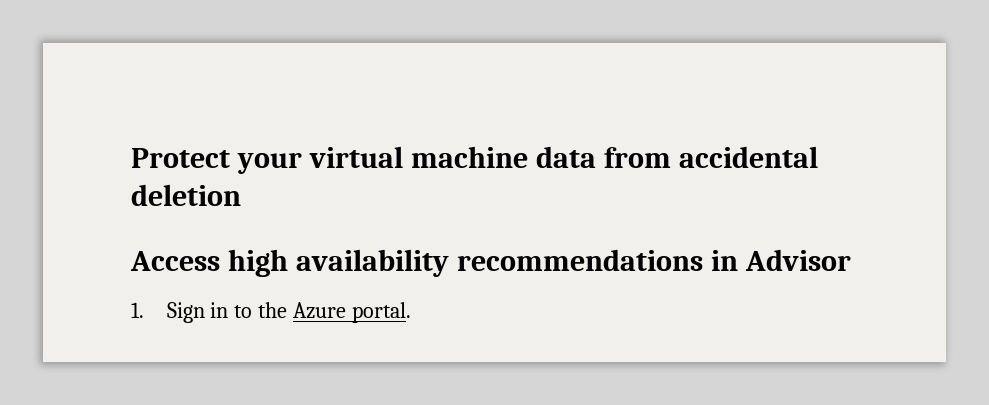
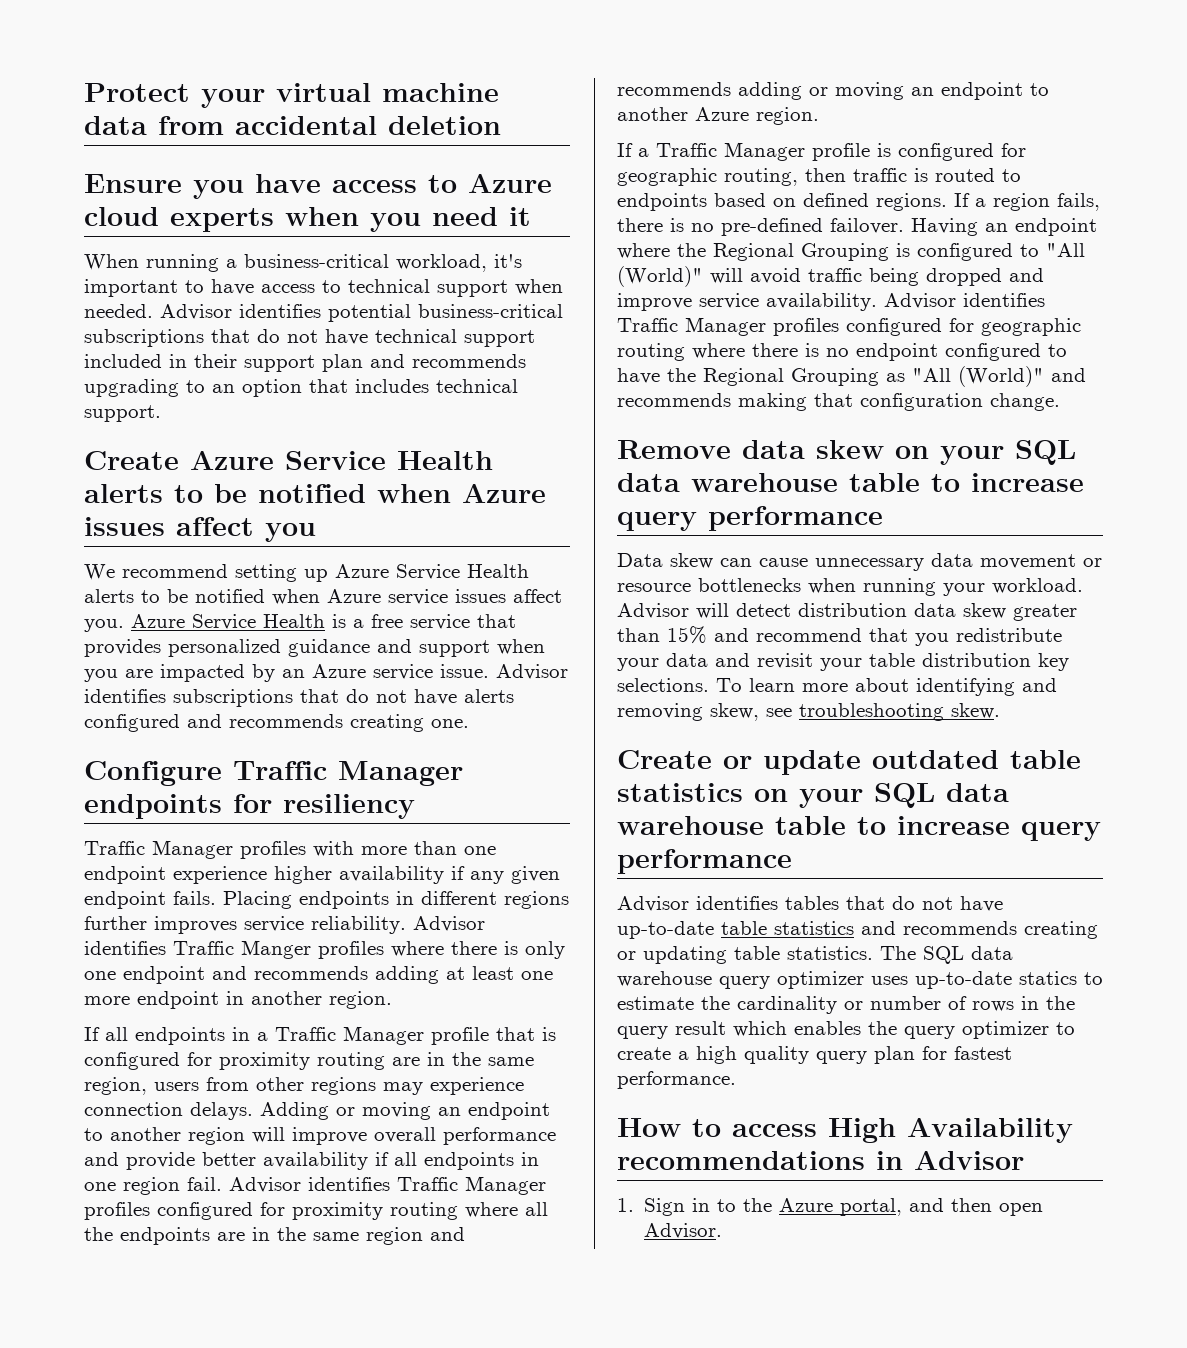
- Access high availability recommendations in Advisor
+ Ensure you have access to Azure cloud experts when you need it
+ When running a business-critical workload, it's important to have access to technical support when needed. Advisor identifies potential business-critical subscriptions that do not have technical support included in their support plan and recommends upgrading to an option that includes technical support.
+ Create Azure Service Health alerts to be notified when Azure issues affect you
+ We recommend setting up Azure Service Health alerts to be notified when Azure service issues affect you. Azure Service Health is a free service that provides personalized guidance and support when you are impacted by an Azure service issue. Advisor identifies subscriptions that do not have alerts configured and recommends creating one.
+ Configure Traffic Manager endpoints for resiliency
+ Traffic Manager profiles with more than one endpoint experience higher availability if any given endpoint fails. Placing endpoints in different regions further improves service reliability. Advisor identifies Traffic Manger profiles where there is only one endpoint and recommends adding at least one more endpoint in another region.
+ If all endpoints in a Traffic Manager profile that is configured for proximity routing are in the same region, users from other regions may experience connection delays. Adding or moving an endpoint to another region will improve overall performance and provide better availability if all endpoints in one region fail. Advisor identifies Traffic Manager profiles configured for proximity routing where all the endpoints are in the same region and recommends adding or moving an endpoint to another Azure region.
+ If a Traffic Manager profile is configured for geographic routing, then traffic is routed to endpoints based on defined regions. If a region fails, there is no pre-defined failover. Having an endpoint where the Regional Grouping is configured to "All (World)" will avoid traffic being dropped and improve service availability. Advisor identifies Traffic Manager profiles configured for geographic routing where there is no endpoint configured to have the Regional Grouping as "All (World)" and recommends making that configuration change.
+ Remove data skew on your SQL data warehouse table to increase query performance
+ Data skew can cause unnecessary data movement or resource bottlenecks when running your workload. Advisor will detect distribution data skew greater than 15% and recommend that you redistribute your data and revisit your table distribution key selections. To learn more about identifying and removing skew, see troubleshooting skew.
+ Create or update outdated table statistics on your SQL data warehouse table to increase query performance
+ Advisor identifies tables that do not have up-to-date table statistics and recommends creating or updating table statistics. The SQL data warehouse query optimizer uses up-to-date statics to estimate the cardinality or number of rows in the query result which enables the query optimizer to create a high quality query plan for fastest performance.
+ How to access High Availability recommendations in Advisor
- 1. Sign in to the Azure portal.
+ 1. Sign in to the Azure portal, and then open Advisor.

